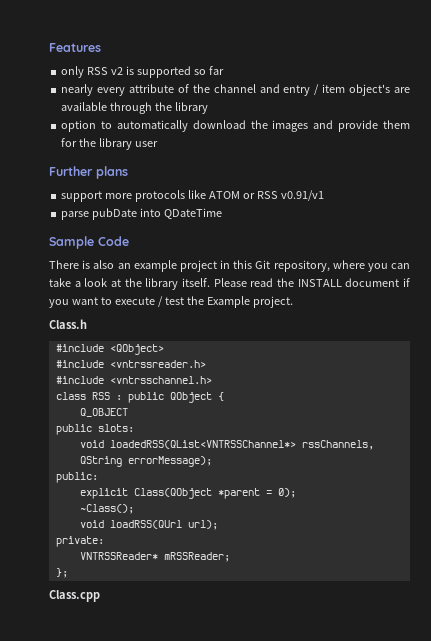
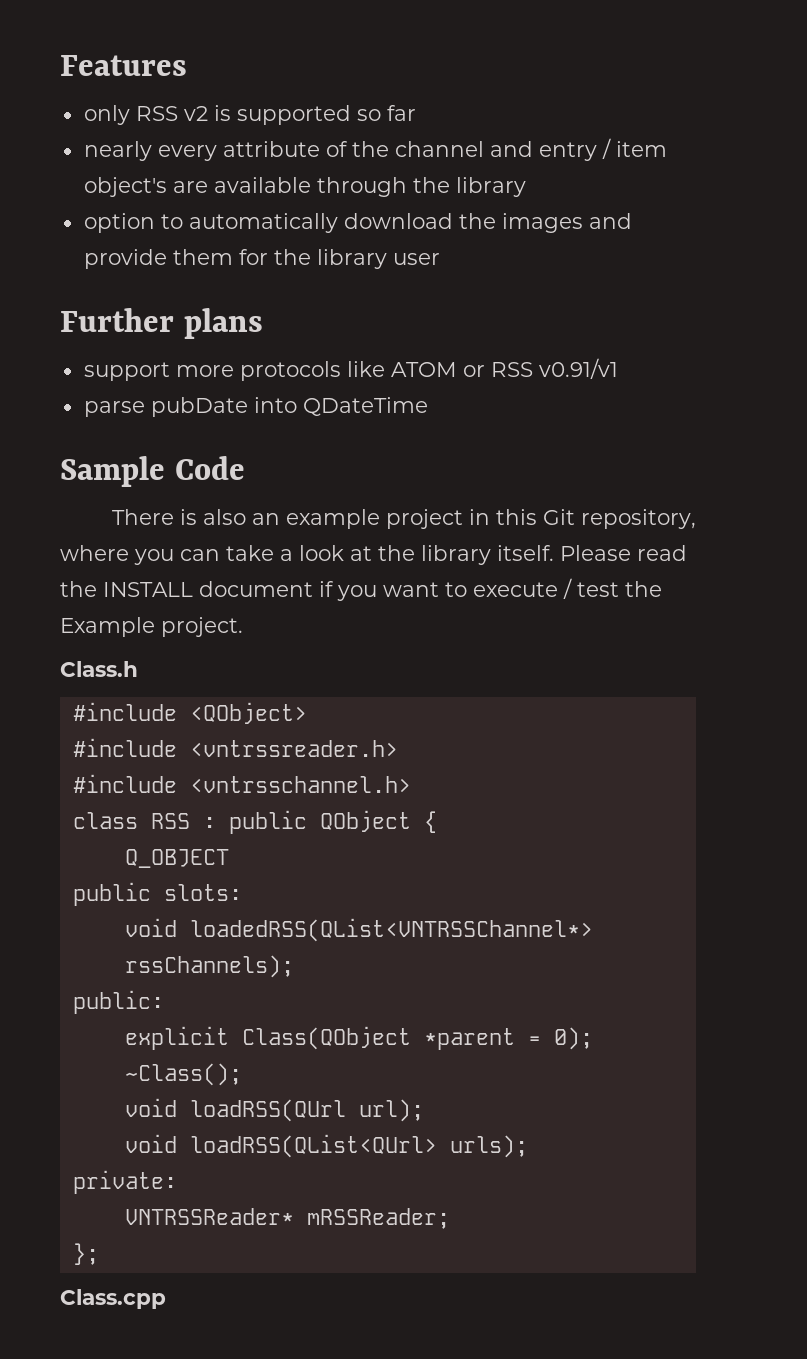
- void loadedRSS(QList<VNTRSSChannel*> rssChannels, QString errorMessage);
+ void loadedRSS(QList<VNTRSSChannel*> rssChannels);
+ void loadRSS(QList<QUrl> urls);

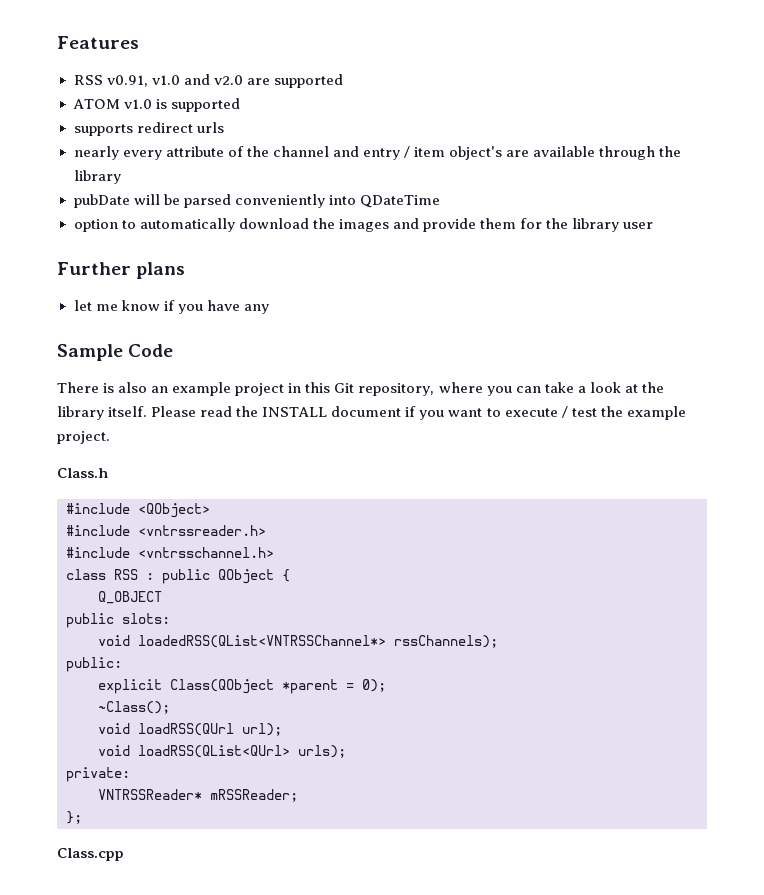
- only RSS v2 is supported so far
+ RSS v0.91, v1.0 and v2.0 are supported
+ ATOM v1.0 is supported
+ supports redirect urls
+ pubDate will be parsed conveniently into QDateTime
- support more protocols like ATOM or RSS v0.91/v1
- parse pubDate into QDateTime
+ let me know if you have any
- Please read the INSTALL document if you want to execute / test the Example project.
+ Please read the INSTALL document if you want to execute / test the example project.

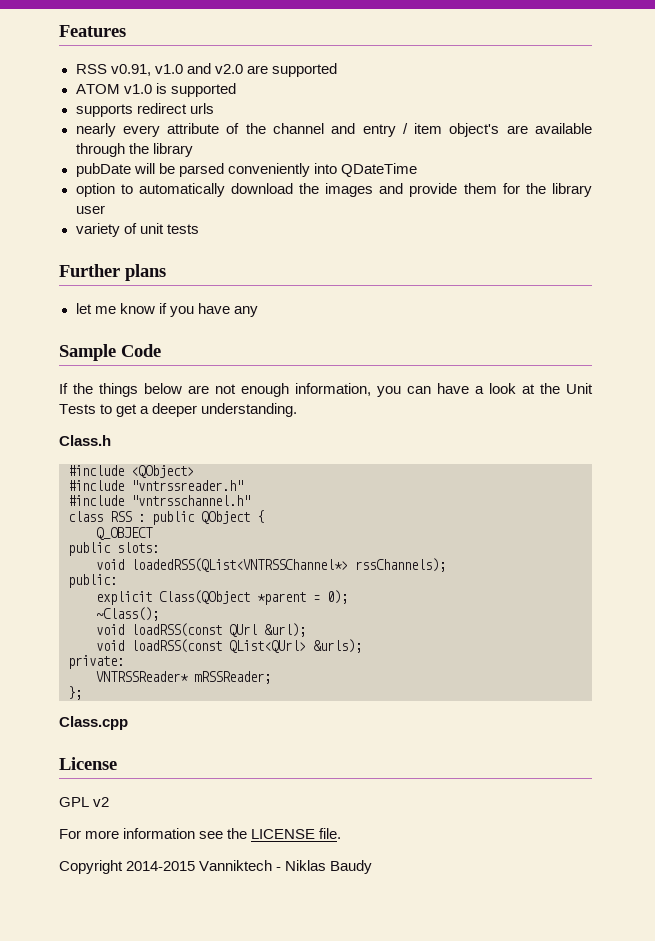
+ variety of unit tests
- There is also an example project in this Git repository, where you can take a look at the library itself. Please read the INSTALL document if you want to execute / test the example project.
+ If the things below are not enough information, you can have a look at the Unit Tests to get a deeper understanding.
- #include <vntrssreader.h>
- #include <vntrsschannel.h>
+ #include "vntrssreader.h"
+ #include "vntrsschannel.h"
- void loadRSS(QUrl url);
- void loadRSS(QList<QUrl> urls);
+ void loadRSS(const QUrl &url);
+ void loadRSS(const QList<QUrl> &urls);
+ License
+ GPL v2
+ For more information see the LICENSE file.
+ Copyright 2014-2015 Vanniktech - Niklas Baudy

